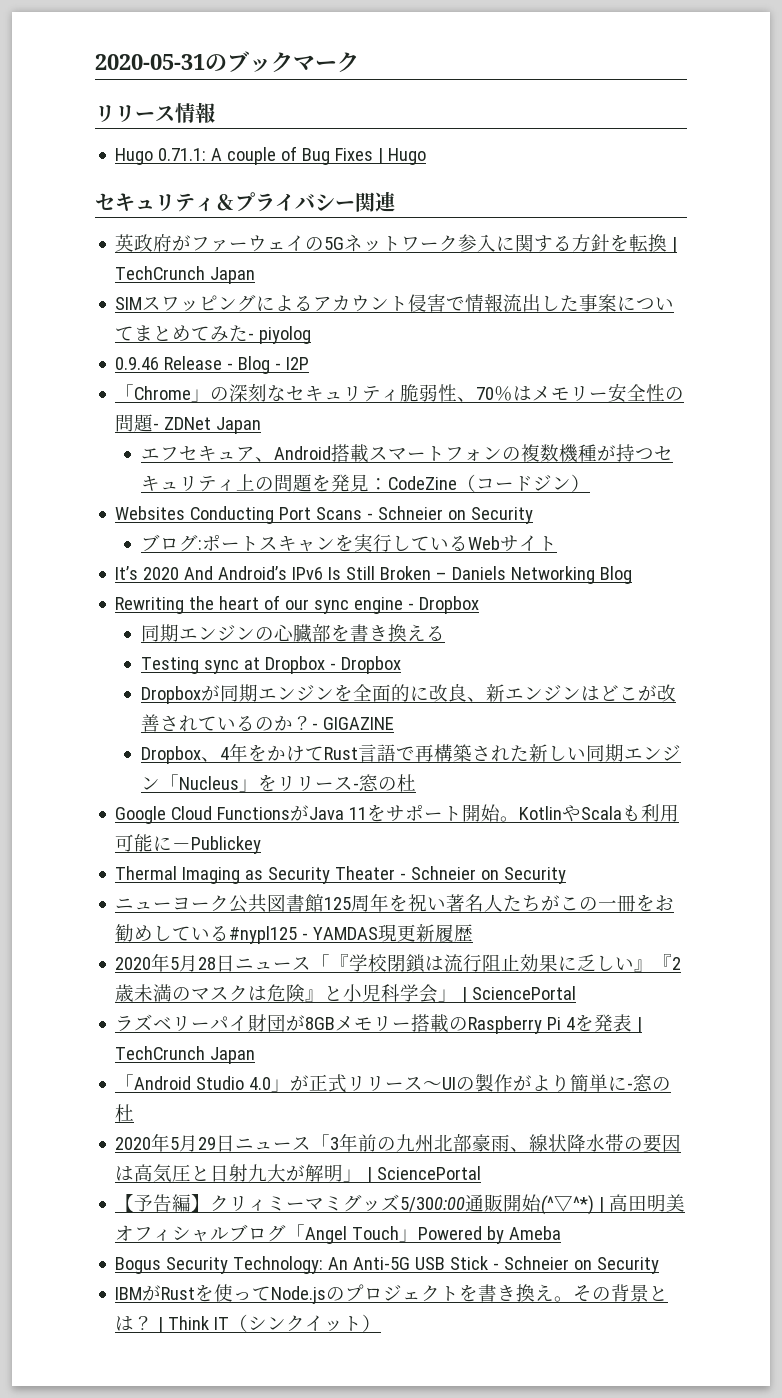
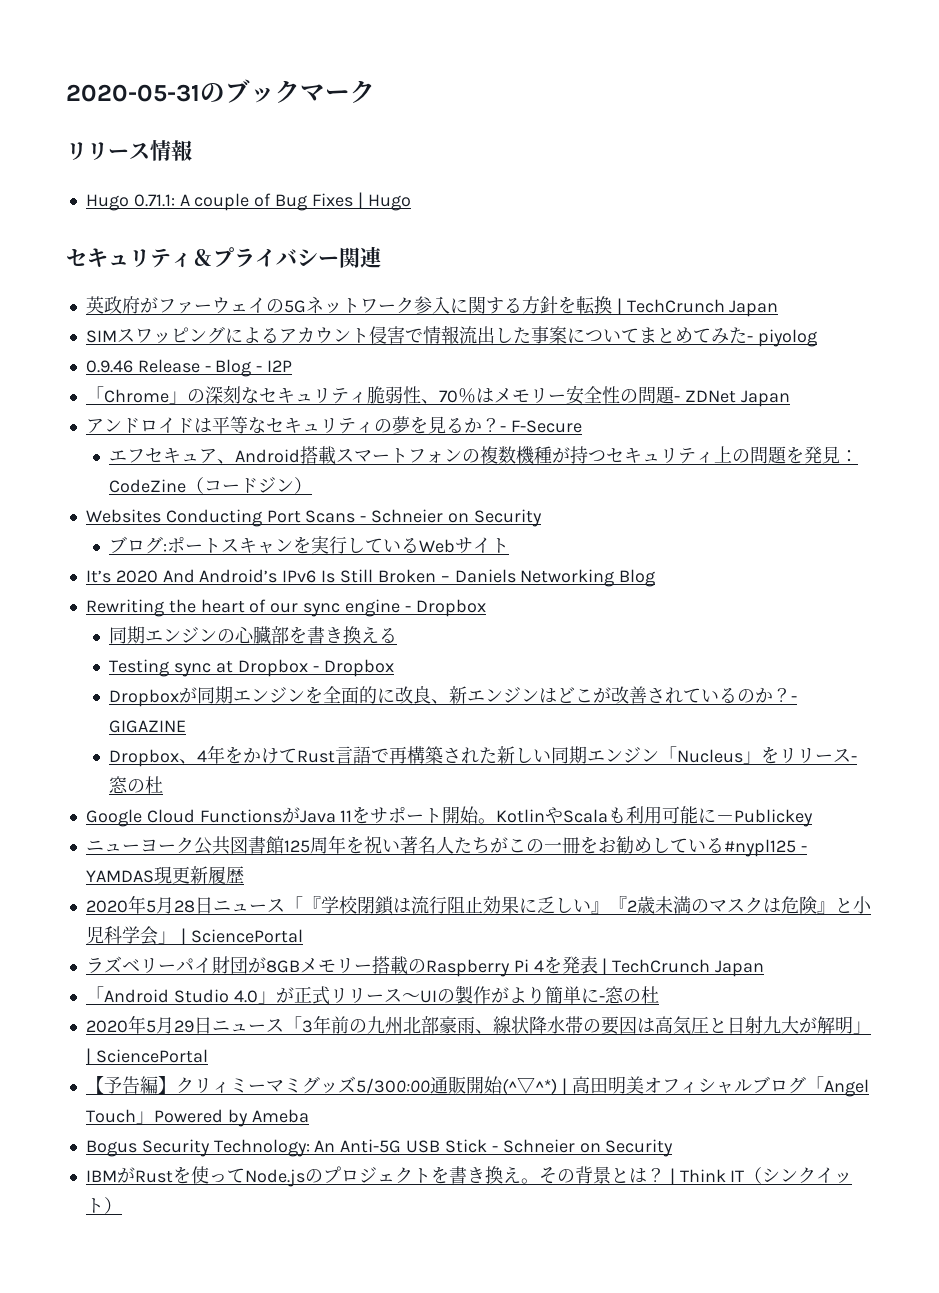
+ アンドロイドは平等なセキュリティの夢を見るか？- F-Secure
- Thermal Imaging as Security Theater - Schneier on Security

